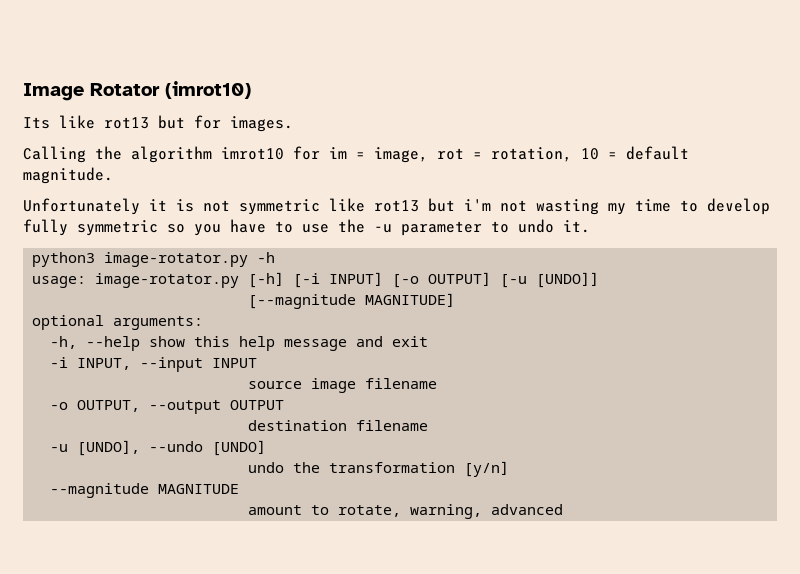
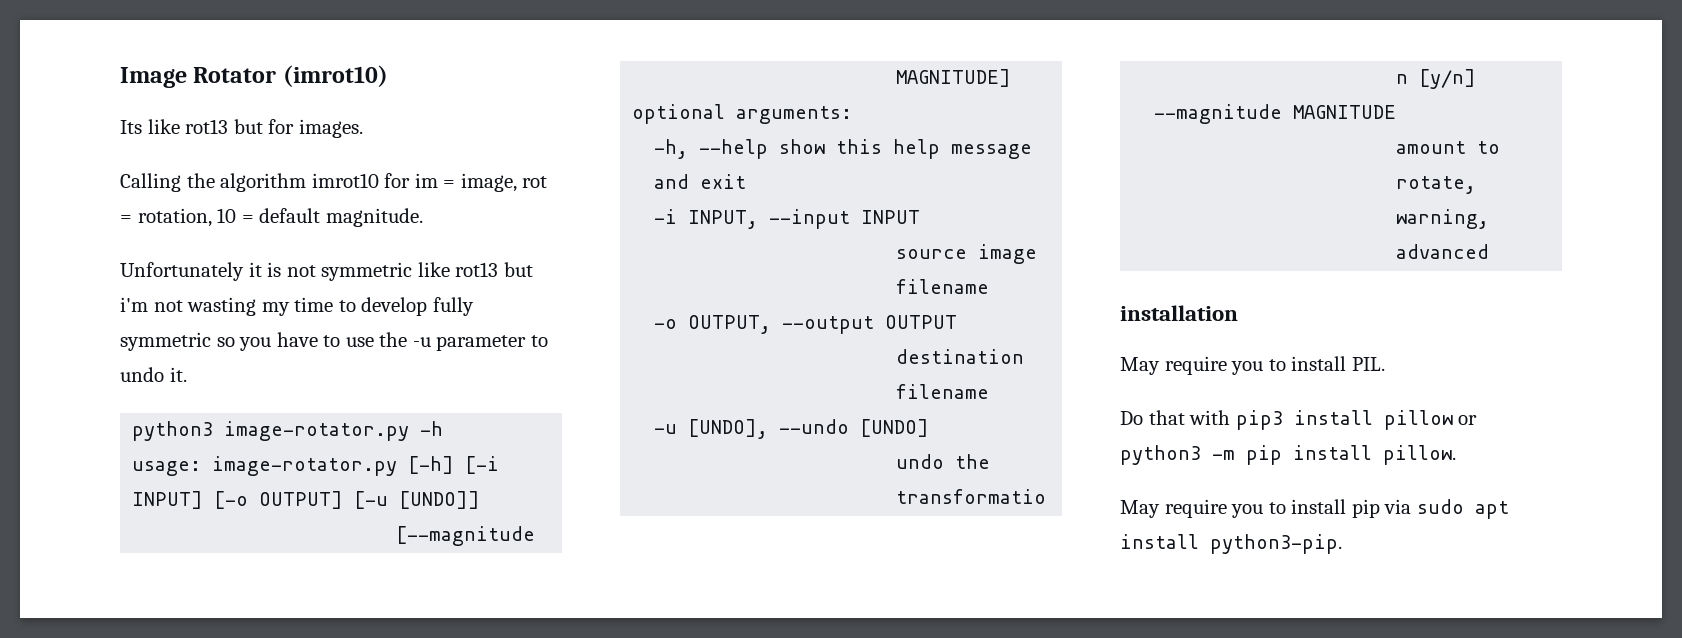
+ installation
+ May require you to install PIL.
+ Do that with pip3 install pillow or python3 -m pip install pillow.
+ May require you to install pip via sudo apt install python3-pip.

